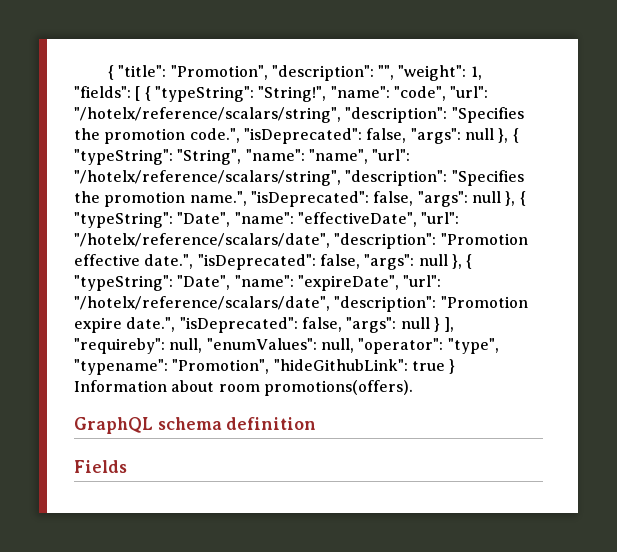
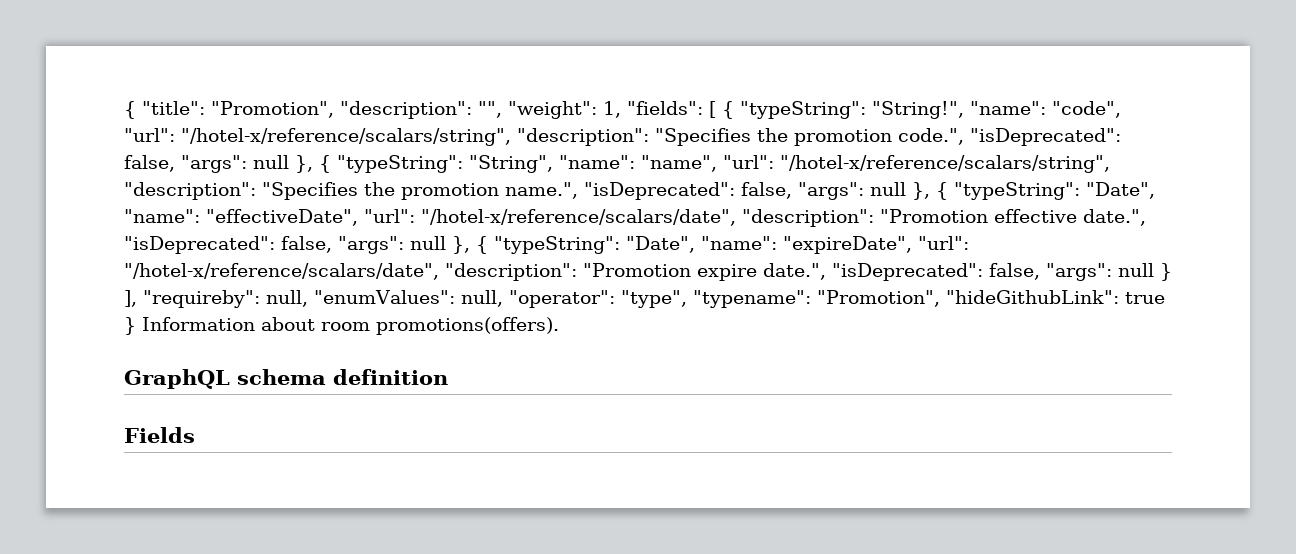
- "code", "url": "/hotelx/reference/scalars/string", "description":
+ "code", "url": "/hotel-x/reference/scalars/string", "description":
- "name", "url": "/hotelx/reference/scalars/string", "description":
+ "name", "url": "/hotel-x/reference/scalars/string", "description":
- "effectiveDate", "url": "/hotelx/reference/scalars/date", "description":
+ "effectiveDate", "url": "/hotel-x/reference/scalars/date", "description":
- "expireDate", "url": "/hotelx/reference/scalars/date", "description":
+ "expireDate", "url": "/hotel-x/reference/scalars/date", "description":

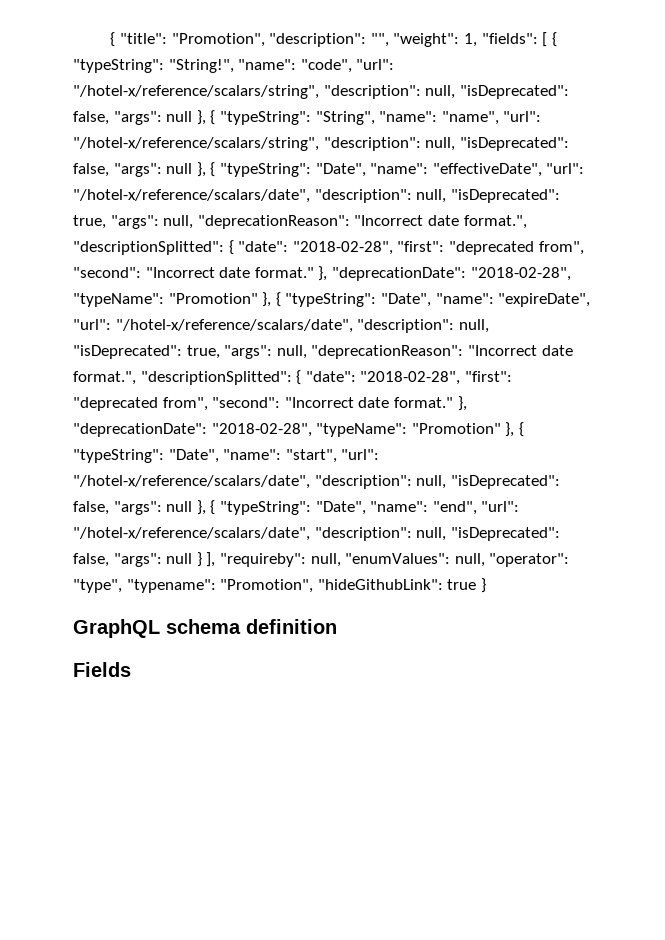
- { "title": "Promotion", "description": "", "weight": 1, "fields": [ { "typeString": "String!", "name": "code", "url": "/hotel-x/reference/scalars/string", "description": "Specifies the promotion code.", "isDeprecated": false, "args": null }, { "typeString": "String", "name": "name", "url": "/hotel-x/reference/scalars/string", "description": "Specifies the promotion name.", "isDeprecated": false, "args": null }, { "typeString": "Date", "name": "effectiveDate", "url": "/hotel-x/reference/scalars/date", "description": "Promotion effective date.", "isDeprecated": false, "args": null }, { "typeString": "Date", "name": "expireDate", "url": "/hotel-x/reference/scalars/date", "description": "Promotion expire date.", "isDeprecated": false, "args": null } ], "requireby": null, "enumValues": null, "operator": "type", "typename": "Promotion", "hideGithubLink": true } Information about room promotions(offers).
+ { "title": "Promotion", "description": "", "weight": 1, "fields": [ { "typeString": "String!", "name": "code", "url": "/hotel-x/reference/scalars/string", "description": null, "isDeprecated": false, "args": null }, { "typeString": "String", "name": "name", "url": "/hotel-x/reference/scalars/string", "description": null, "isDeprecated": false, "args": null }, { "typeString": "Date", "name": "effectiveDate", "url": "/hotel-x/reference/scalars/date", "description": null, "isDeprecated": true, "args": null, "deprecationReason": "Incorrect date format.", "descriptionSplitted": { "date": "2018-02-28", "first": "deprecated from", "second": "Incorrect date format." }, "deprecationDate": "2018-02-28", "typeName": "Promotion" }, { "typeString": "Date", "name": "expireDate", "url": "/hotel-x/reference/scalars/date", "description": null, "isDeprecated": true, "args": null, "deprecationReason": "Incorrect date format.", "descriptionSplitted": { "date": "2018-02-28", "first": "deprecated from", "second": "Incorrect date format." }, "deprecationDate": "2018-02-28", "typeName": "Promotion" }, { "typeString": "Date", "name": "start", "url": "/hotel-x/reference/scalars/date", "description": null, "isDeprecated": false, "args": null }, { "typeString": "Date", "name": "end", "url": "/hotel-x/reference/scalars/date", "description": null, "isDeprecated": false, "args": null } ], "requireby": null, "enumValues": null, "operator": "type", "typename": "Promotion", "hideGithubLink": true }

